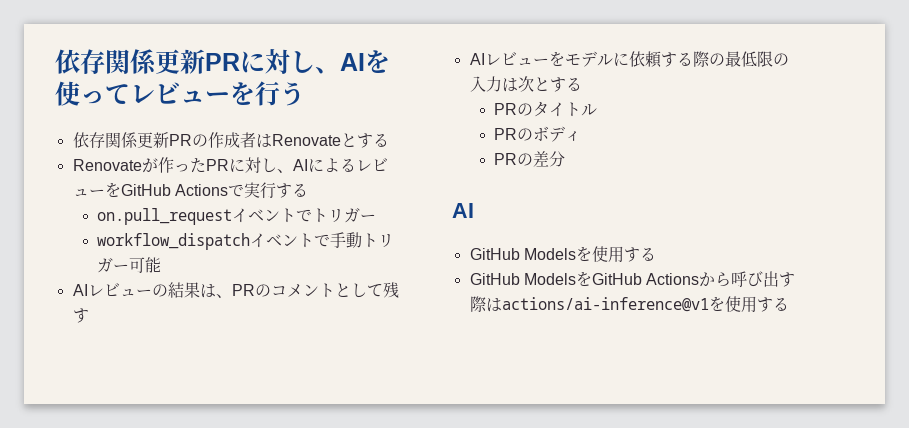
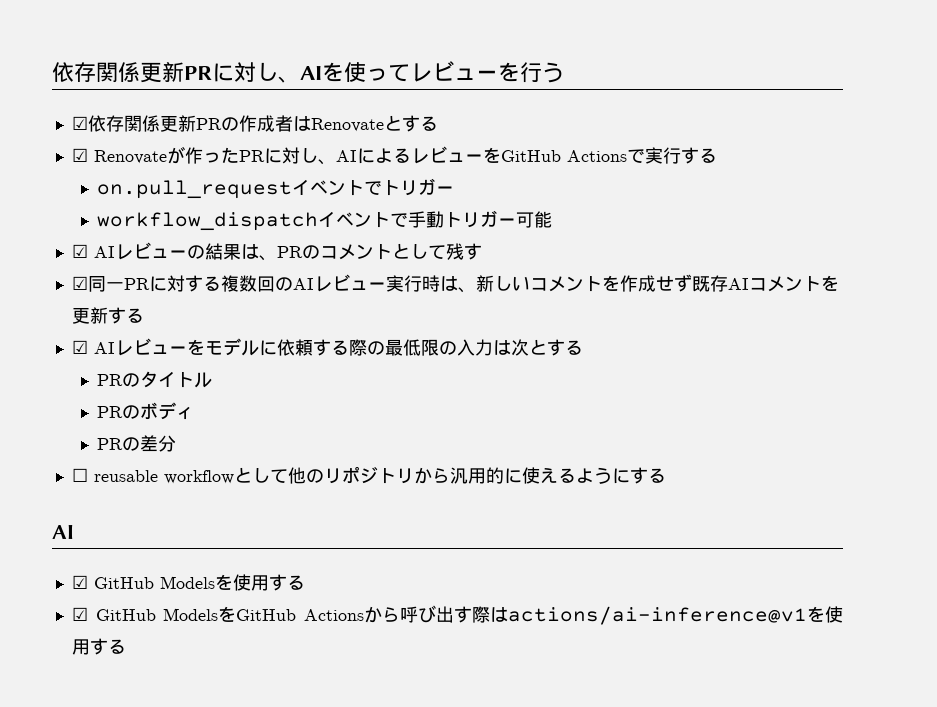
- 依存関係更新PRの作成者はRenovateとする
+ ☑依存関係更新PRの作成者はRenovateとする
- Renovateが作ったPRに対し、AIによるレビューをGitHub Actionsで実行する
+ ☑ Renovateが作ったPRに対し、AIによるレビューをGitHub Actionsで実行する
- AIレビューの結果は、PRのコメントとして残す
+ ☑ AIレビューの結果は、PRのコメントとして残す
- AIレビューをモデルに依頼する際の最低限の入力は次とする
+ ☑同一PRに対する複数回のAIレビュー実行時は、新しいコメントを作成せず既存AIコメントを更新する
+ ☑ AIレビューをモデルに依頼する際の最低限の入力は次とする
+ ☐ reusable workflowとして他のリポジトリから汎用的に使えるようにする
- GitHub Modelsを使用する
+ ☑ GitHub Modelsを使用する
- GitHub ModelsをGitHub Actionsから呼び出す際はactions/ai-inference@v1を使用する
+ ☑ GitHub ModelsをGitHub Actionsから呼び出す際はactions/ai-inference@v1を使用する

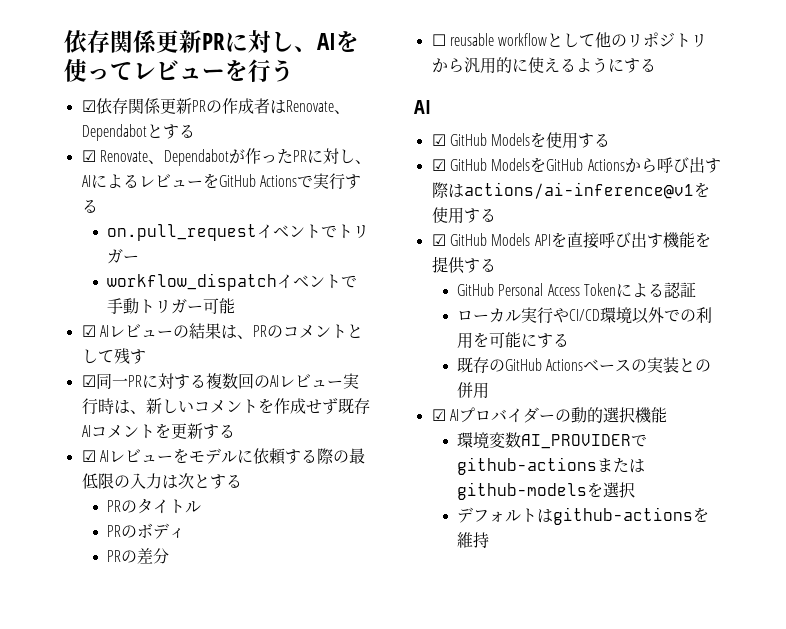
- ☑依存関係更新PRの作成者はRenovateとする
+ ☑依存関係更新PRの作成者はRenovate、Dependabotとする
- ☑ Renovateが作ったPRに対し、AIによるレビューをGitHub Actionsで実行する
+ ☑ Renovate、Dependabotが作ったPRに対し、AIによるレビューをGitHub Actionsで実行する
+ ☑ GitHub Models APIを直接呼び出す機能を提供する
+ GitHub Personal Access Tokenによる認証
+ ローカル実行やCI/CD環境以外での利用を可能にする
+ 既存のGitHub Actionsベースの実装との併用
+ ☑ AIプロバイダーの動的選択機能
+ 環境変数AI_PROVIDERでgithub-actionsまたはgithub-modelsを選択
+ デフォルトはgithub-actionsを維持

